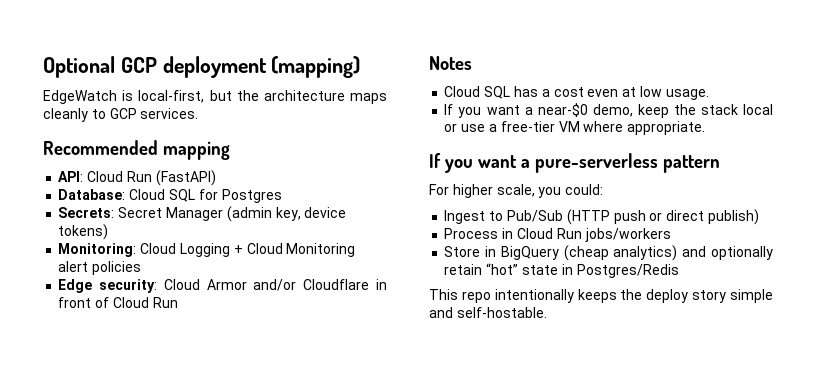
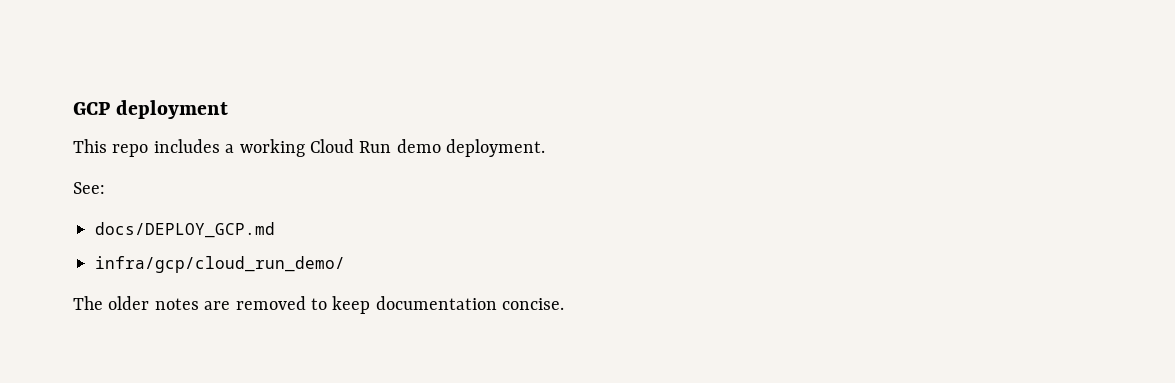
- Optional GCP deployment (mapping)
- EdgeWatch is local-first, but the architecture maps cleanly to GCP services.
- Recommended mapping
- API: Cloud Run (FastAPI)
- Database: Cloud SQL for Postgres
- Secrets: Secret Manager (admin key, device tokens)
- Monitoring: Cloud Logging + Cloud Monitoring alert policies
- Edge security: Cloud Armor and/or Cloudflare in front of Cloud Run
- Notes
- Cloud SQL has a cost even at low usage.
- If you want a near-$0 demo, keep the stack local or use a free-tier VM where appropriate.
- If you want a pure-serverless pattern
- For higher scale, you could:
- Ingest to Pub/Sub (HTTP push or direct publish)
- Process in Cloud Run jobs/workers
- Store in BigQuery (cheap analytics) and optionally retain “hot” state in Postgres/Redis
- This repo intentionally keeps the deploy story simple and self-hostable.
+ GCP deployment
+ This repo includes a working Cloud Run demo deployment.
+ See:
+ docs/DEPLOY_GCP.md
+ infra/gcp/cloud_run_demo/
+ The older notes are removed to keep documentation concise.

